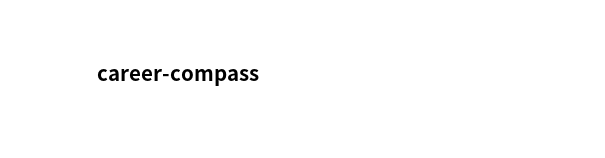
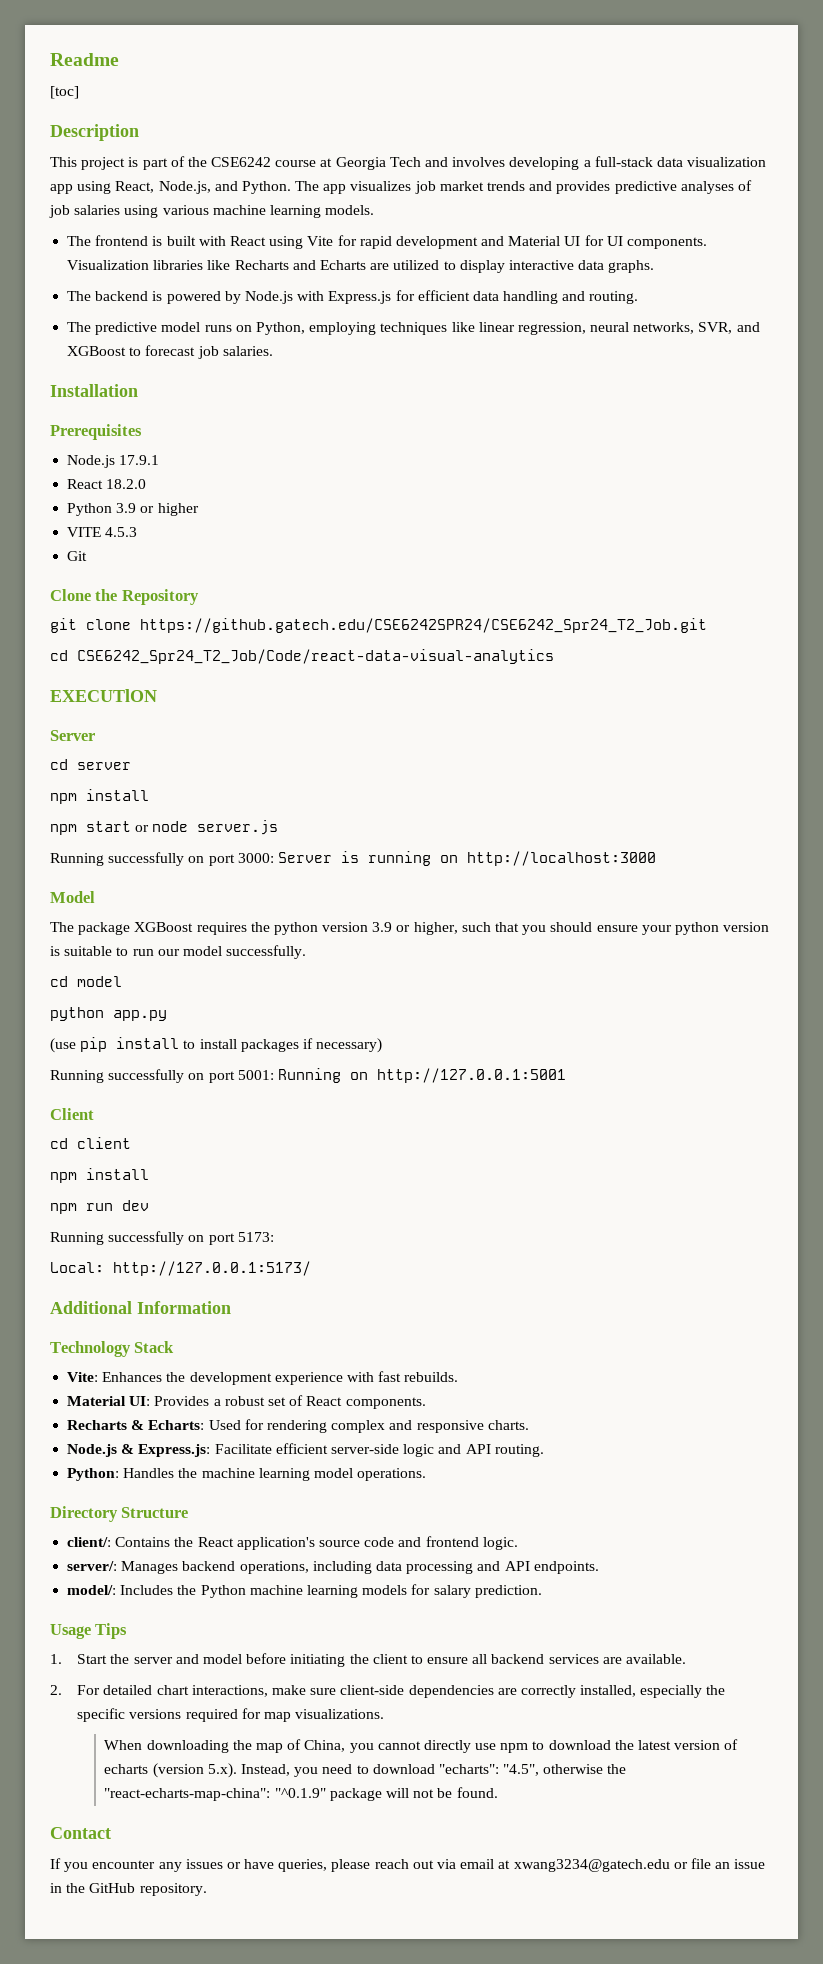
- career-compass
+ Readme
+ [toc]
+ Description
+ This project is part of the CSE6242 course at Georgia Tech and involves developing a full-stack data visualization app using React, Node.js, and Python. The app visualizes job market trends and provides predictive analyses of job salaries using various machine learning models.
+ The frontend is built with React using Vite for rapid development and Material UI for UI components. Visualization libraries like Recharts and Echarts are utilized to display interactive data graphs.
+ The backend is powered by Node.js with Express.js for efficient data handling and routing.
+ The predictive model runs on Python, employing techniques like linear regression, neural networks, SVR, and XGBoost to forecast job salaries.
+ Installation
+ Prerequisites
+ Node.js 17.9.1
+ React 18.2.0
+ Python 3.9 or higher
+ VITE 4.5.3
+ Git
+ Clone the Repository
+ git clone https://github.gatech.edu/CSE6242SPR24/CSE6242_Spr24_T2_Job.git
+ cd CSE6242_Spr24_T2_Job/Code/react-data-visual-analytics
+ EXECUTlON
+ Server
+ cd server
+ npm install
+ npm start or node server.js
+ Running successfully on port 3000: Server is running on http://localhost:3000
+ Model
+ The package XGBoost requires the python version 3.9 or higher, such that you should ensure your python version is suitable to run our model successfully.
+ cd model
+ python app.py
+ (use pip install to install packages if necessary)
+ Running successfully on port 5001: Running on http://127.0.0.1:5001
+ Client
+ cd client
+ npm install
+ npm run dev
+ Running successfully on port 5173:
+ Local: http://127.0.0.1:5173/
+ Additional Information
+ Technology Stack
+ Vite: Enhances the development experience with fast rebuilds.
+ Material UI: Provides a robust set of React components.
+ Recharts & Echarts: Used for rendering complex and responsive charts.
+ Node.js & Express.js: Facilitate efficient server-side logic and API routing.
+ Python: Handles the machine learning model operations.
+ Directory Structure
+ client/: Contains the React application's source code and frontend logic.
+ server/: Manages backend operations, including data processing and API endpoints.
+ model/: Includes the Python machine learning models for salary prediction.
+ Usage Tips
+ 1. Start the server and model before initiating the client to ensure all backend services are available.
+ 2. For detailed chart interactions, make sure client-side dependencies are correctly installed, especially the specific versions required for map visualizations.
+ When downloading the map of China, you cannot directly use npm to download the latest version of echarts (version 5.x). Instead, you need to download "echarts": "4.5", otherwise the "react-echarts-map-china": "^0.1.9" package will not be found.
+ Contact
+ If you encounter any issues or have queries, please reach out via email at xwang3234@gatech.edu or file an issue in the GitHub repository.

